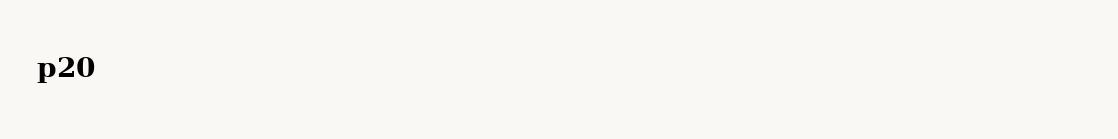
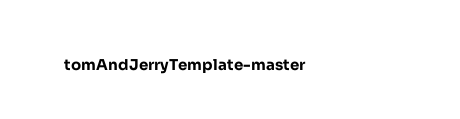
- p20
+ tomAndJerryTemplate-master

